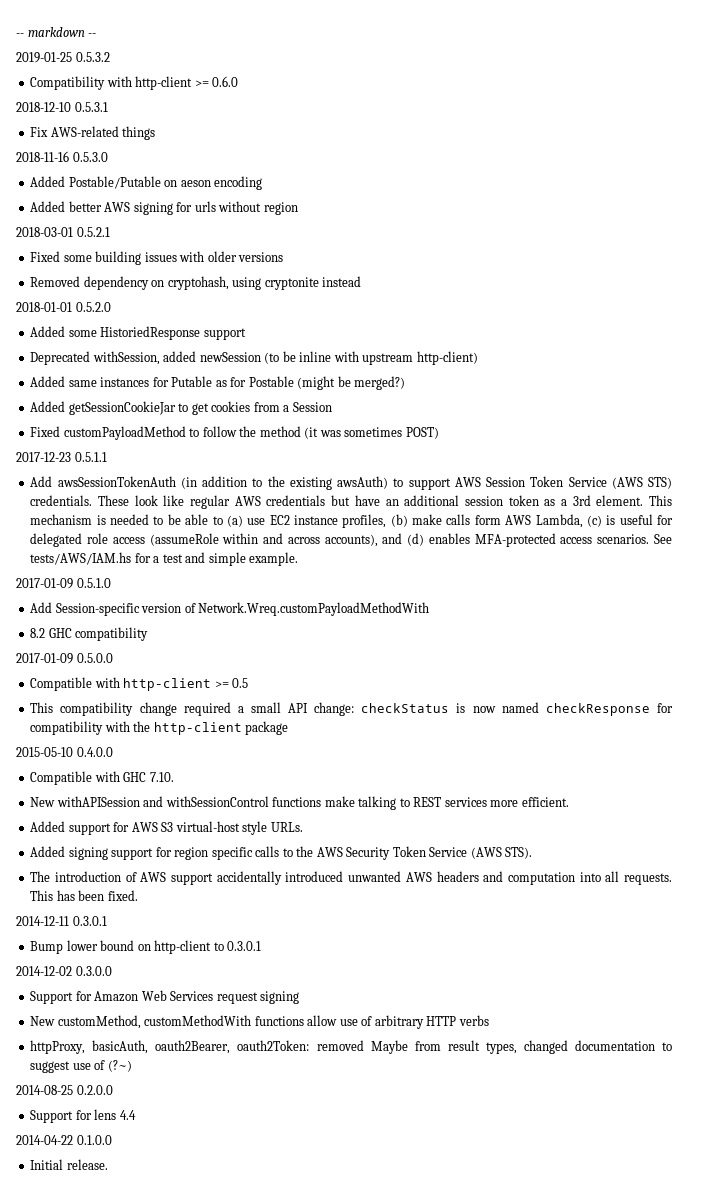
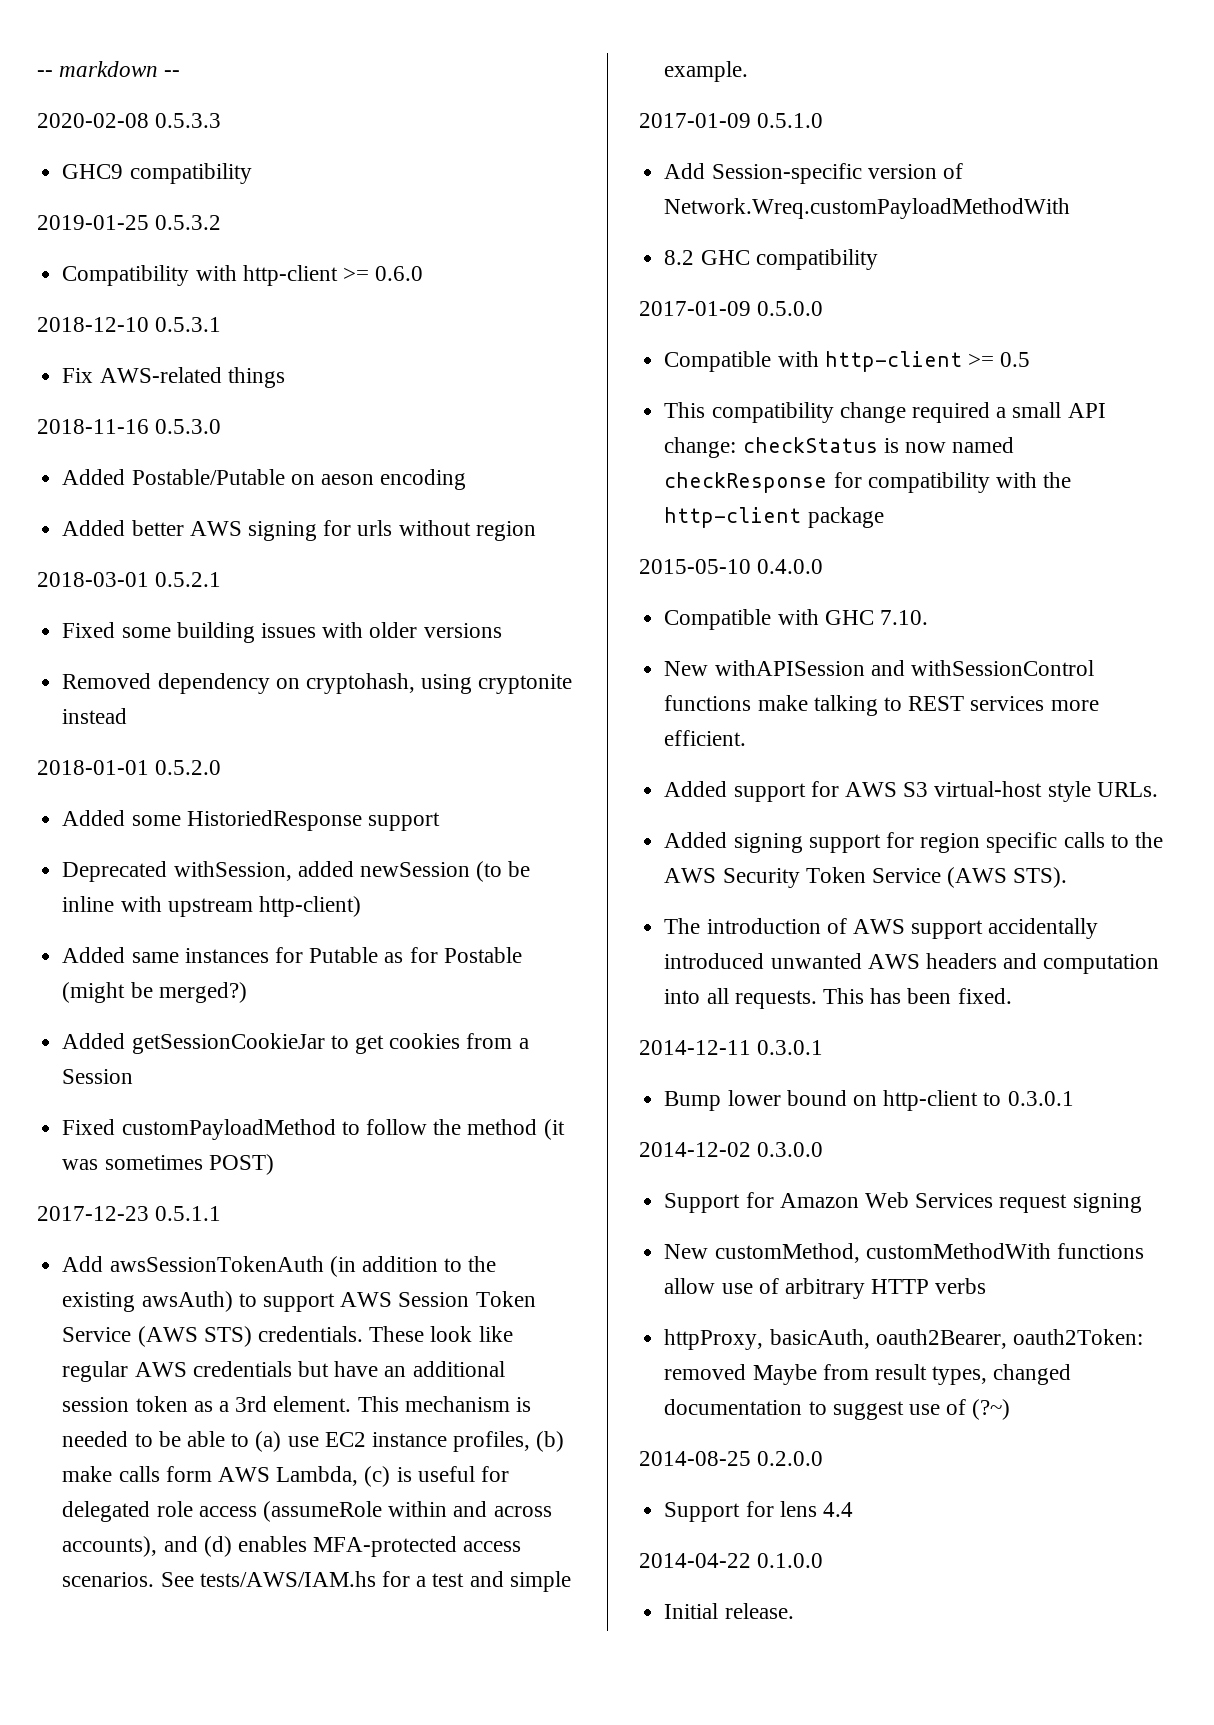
+ 2020-02-08 0.5.3.3
+ GHC9 compatibility

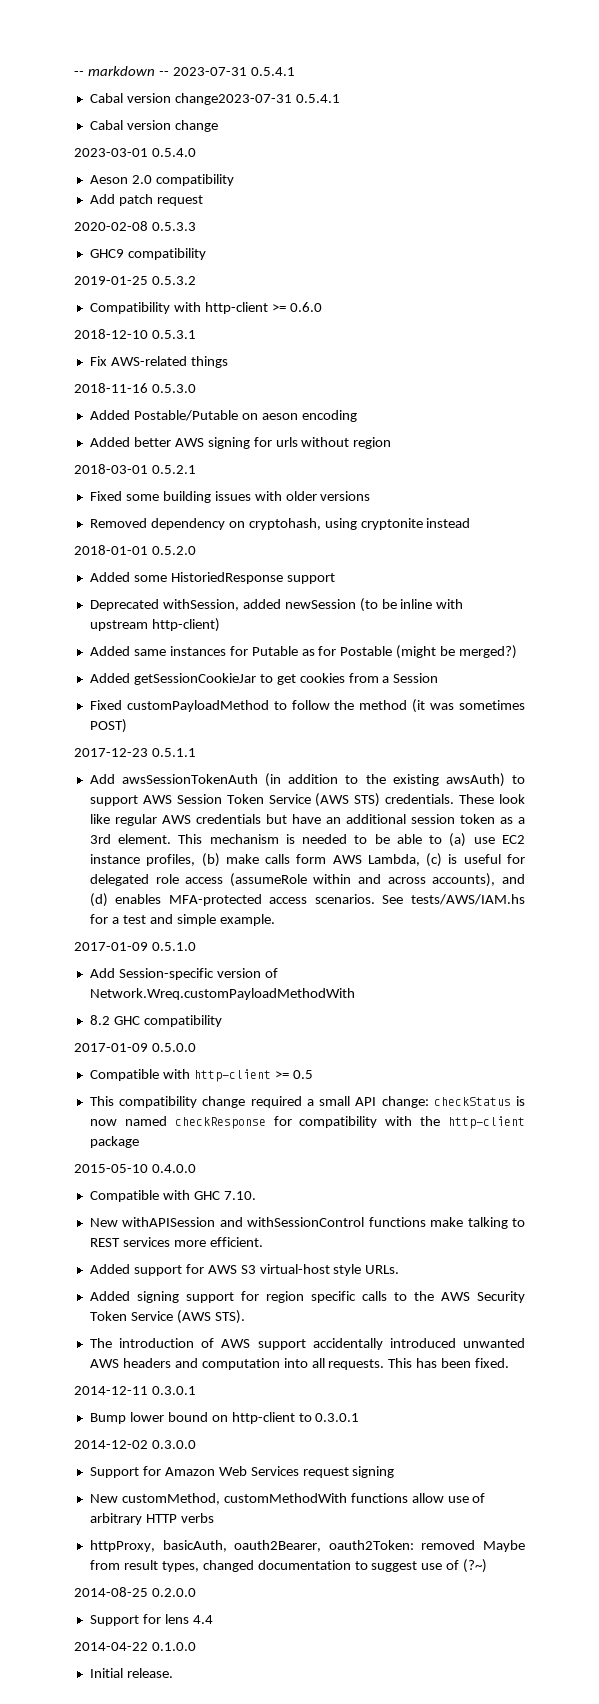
- -- markdown --
+ -- markdown -- 2023-07-31 0.5.4.1
+ Cabal version change2023-07-31 0.5.4.1
+ Cabal version change
+ 2023-03-01 0.5.4.0
+ Aeson 2.0 compatibility
+ Add patch request

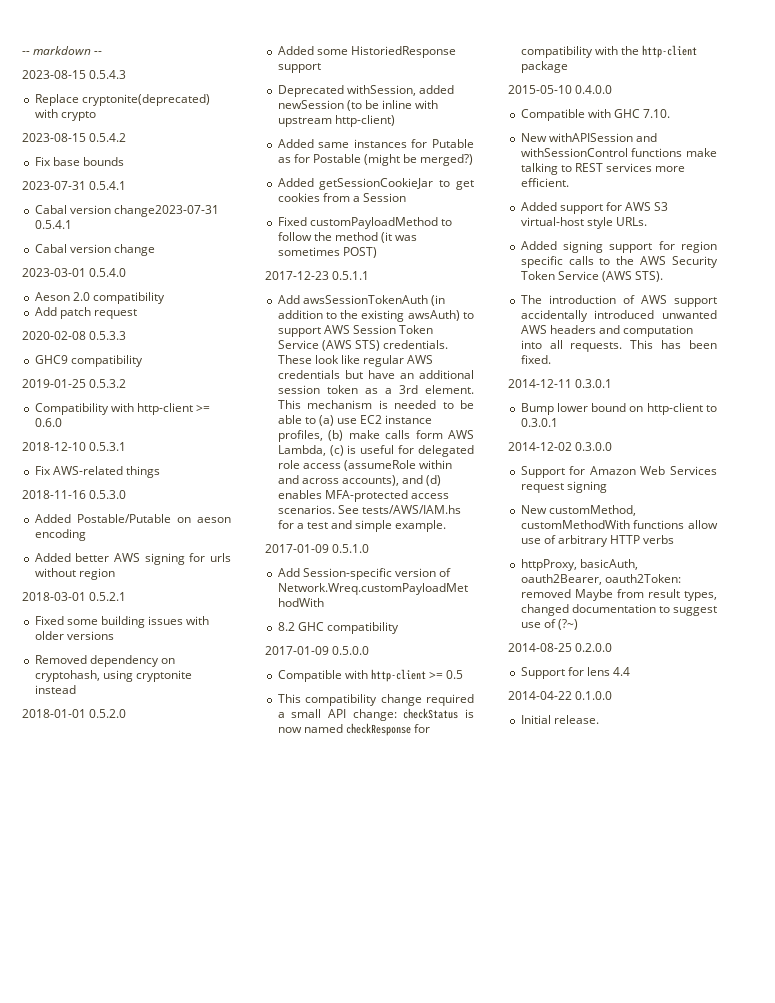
- -- markdown -- 2023-07-31 0.5.4.1
+ -- markdown --
+ 2023-08-15 0.5.4.3
+ Replace cryptonite(deprecated) with crypto
+ 2023-08-15 0.5.4.2
+ Fix base bounds
+ 2023-07-31 0.5.4.1

